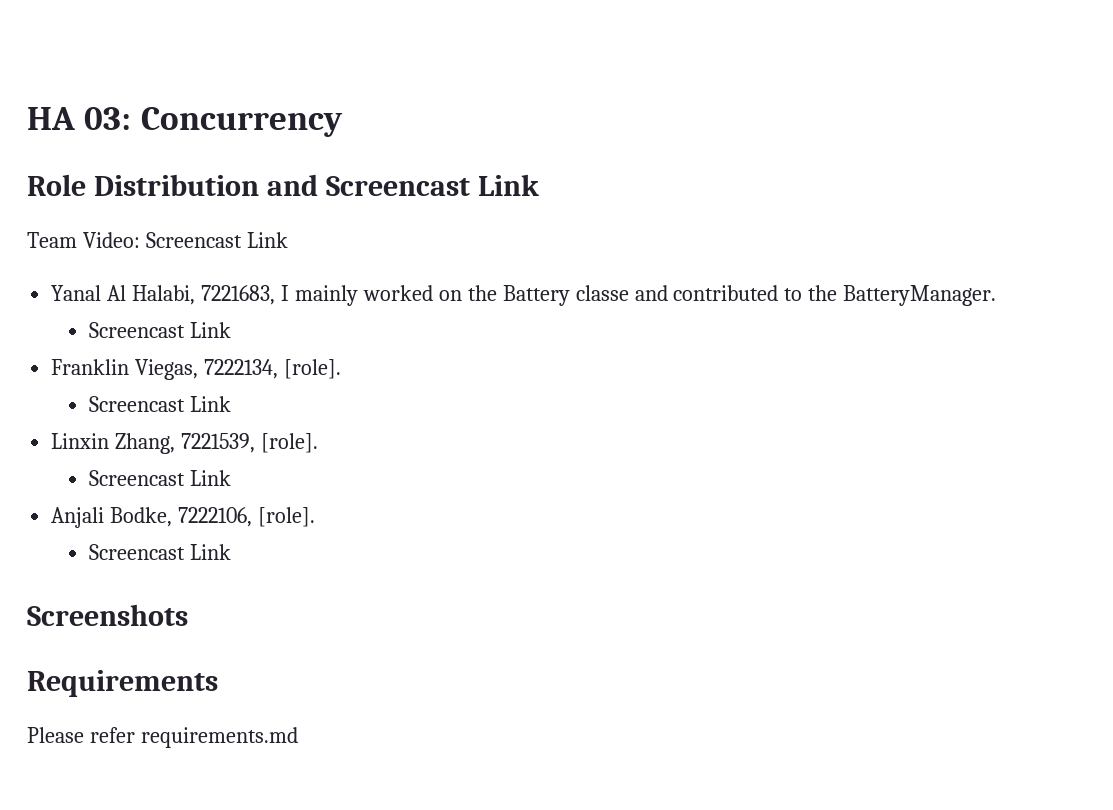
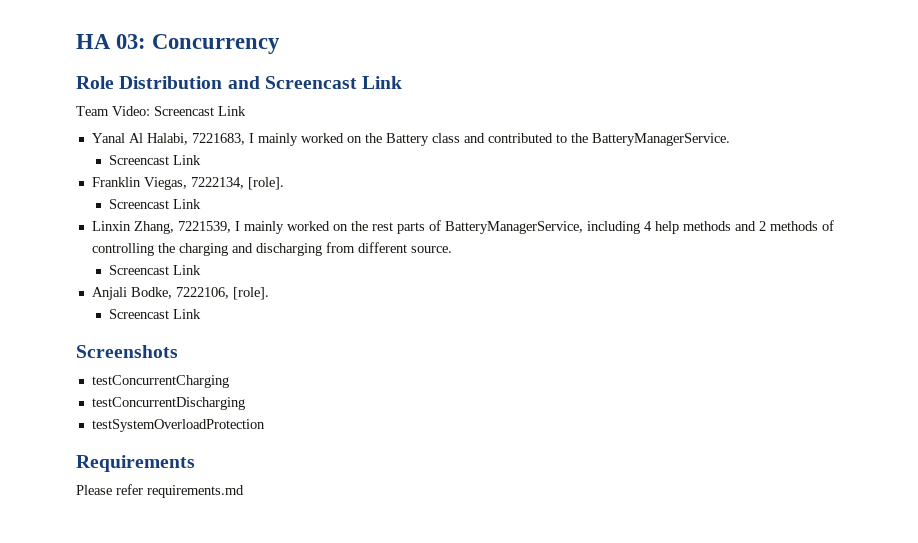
- Yanal Al Halabi, 7221683, I mainly worked on the Battery classe and contributed to the BatteryManager.
+ Yanal Al Halabi, 7221683, I mainly worked on the Battery class and contributed to the BatteryManagerService.
- Linxin Zhang, 7221539, [role].
+ Linxin Zhang, 7221539, I mainly worked on the rest parts of BatteryManagerService, including 4 help methods and 2 methods of controlling the charging and discharging from different source.
+ testConcurrentCharging
+ testConcurrentDischarging
+ testSystemOverloadProtection

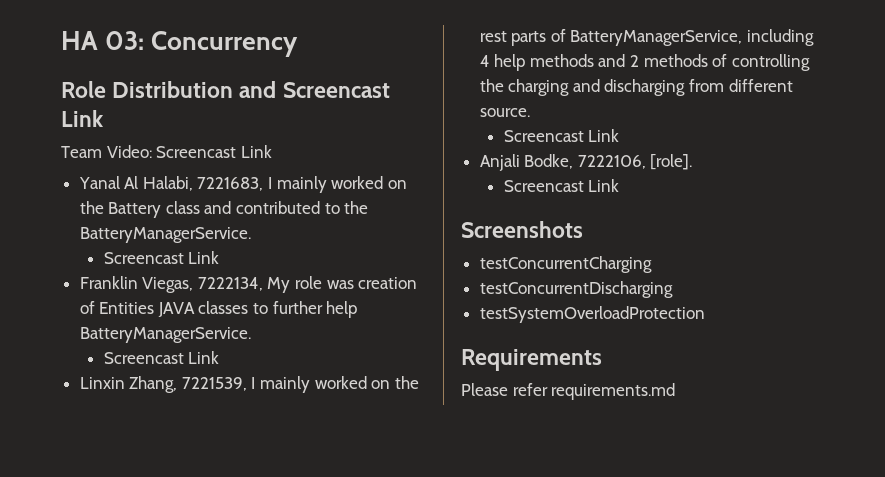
- Franklin Viegas, 7222134, [role].
+ Franklin Viegas, 7222134, My role was creation of Entities JAVA classes to further help BatteryManagerService.

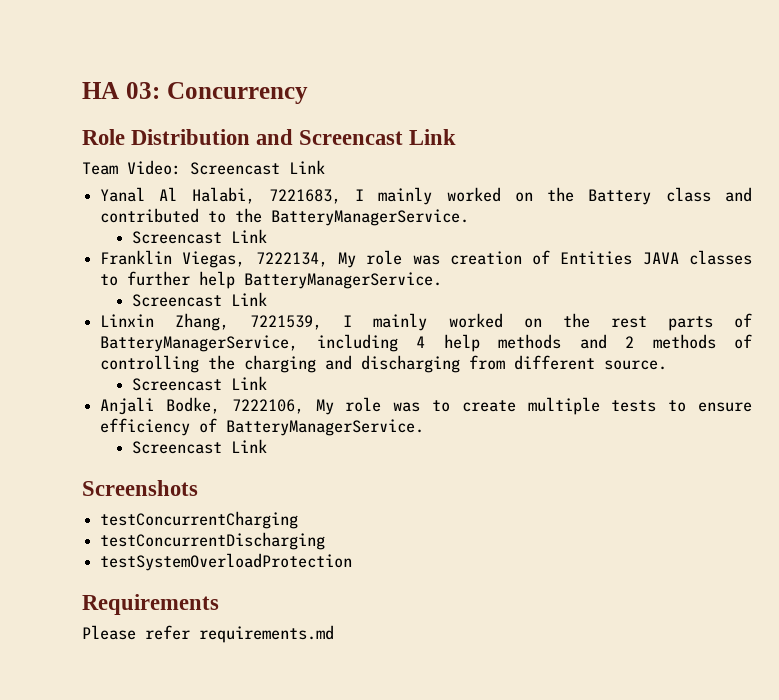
- Anjali Bodke, 7222106, [role].
+ Anjali Bodke, 7222106, My role was to create multiple tests to ensure efficiency of BatteryManagerService.

